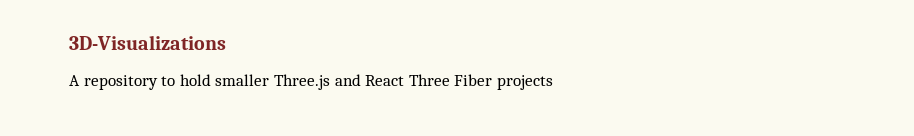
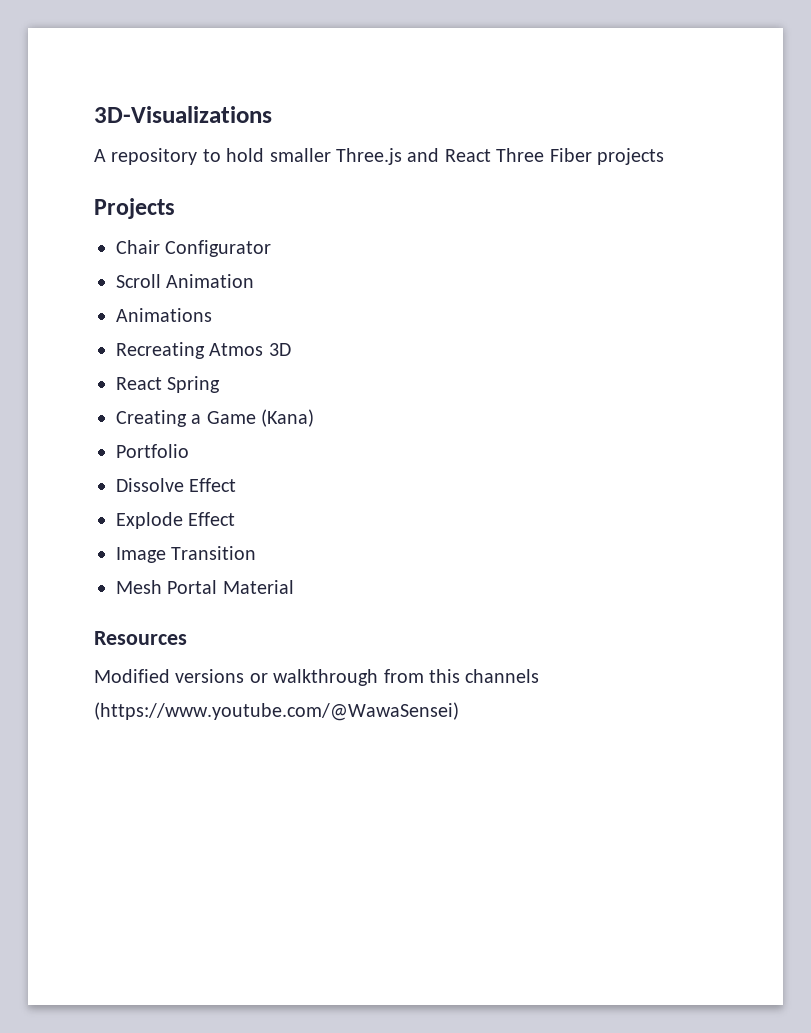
+ Projects
+ Chair Configurator
+ Scroll Animation
+ Animations
+ Recreating Atmos 3D
+ React Spring
+ Creating a Game (Kana)
+ Portfolio
+ Dissolve Effect
+ Explode Effect
+ Image Transition
+ Mesh Portal Material
+ Resources
+ Modified versions or walkthrough from this channels (https://www.youtube.com/@WawaSensei)

